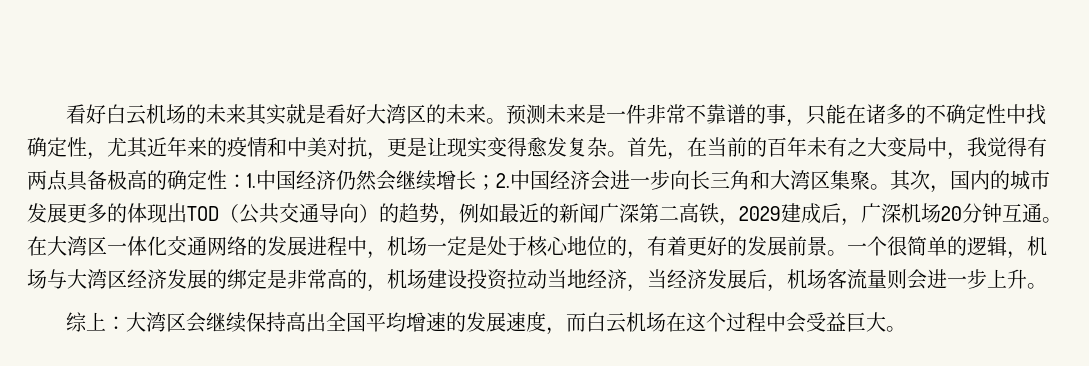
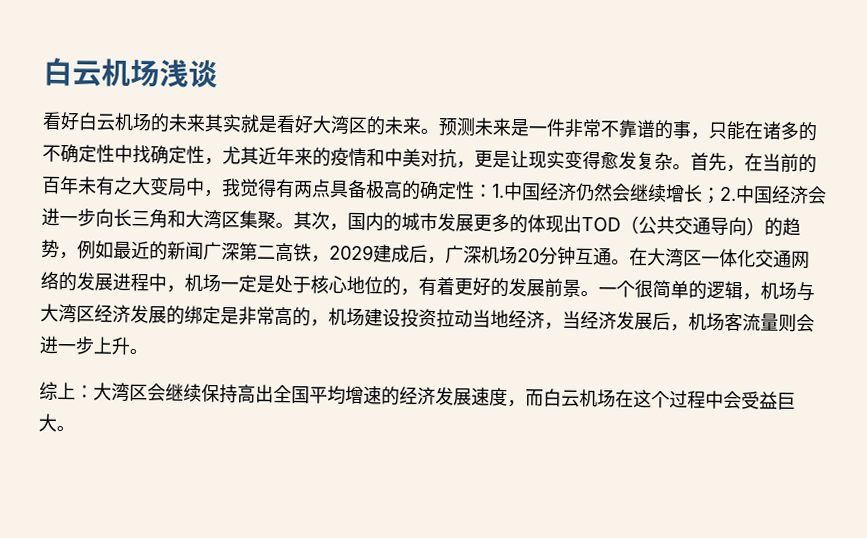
+ 白云机场浅谈
- 综上：大湾区会继续保持高出全国平均增速的发展速度，而白云机场在这个过程中会受益巨大。
+ 综上：大湾区会继续保持高出全国平均增速的经济发展速度，而白云机场在这个过程中会受益巨大。

